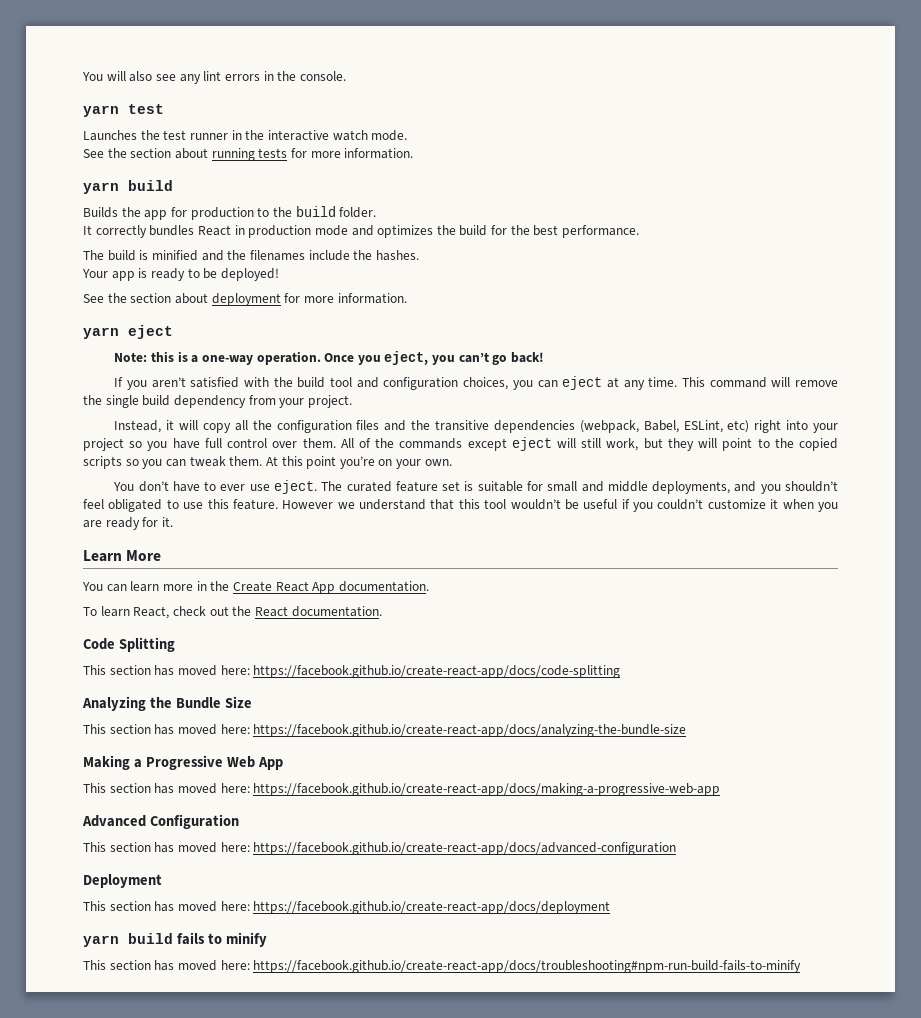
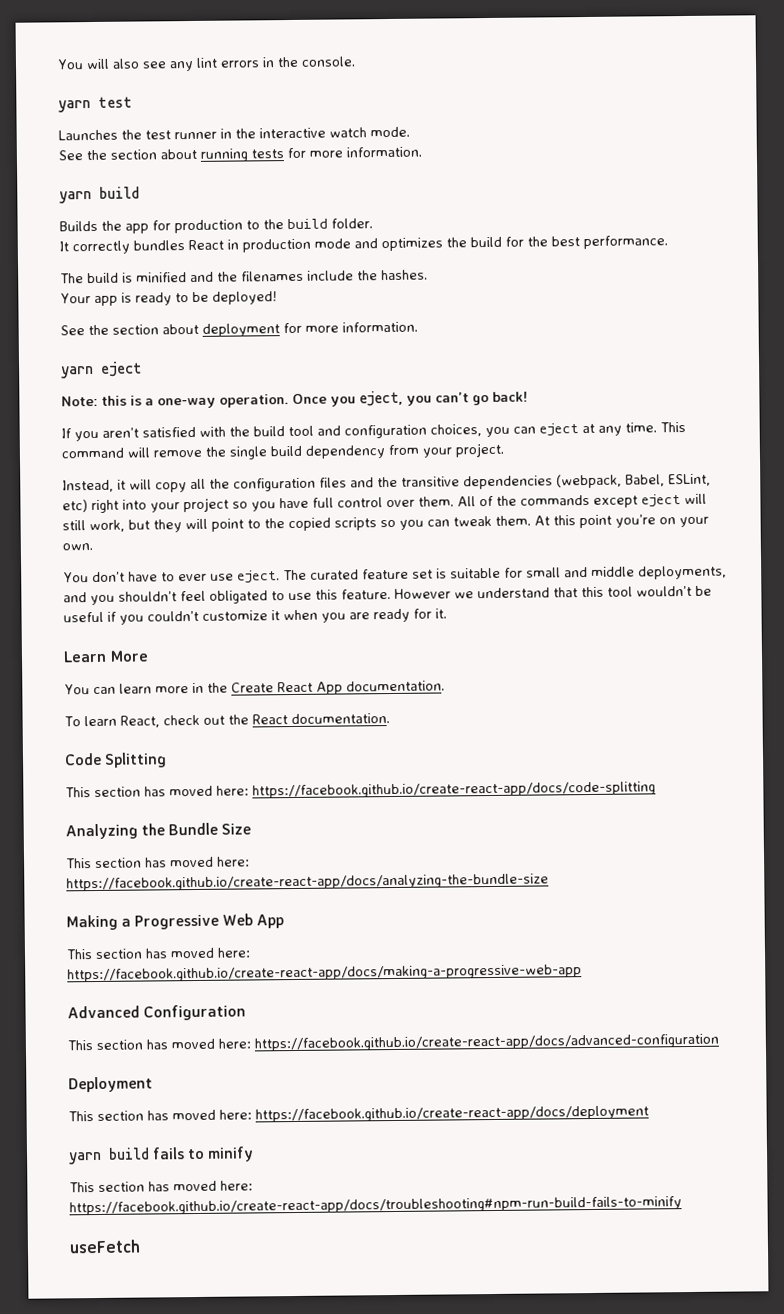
+ useFetch

